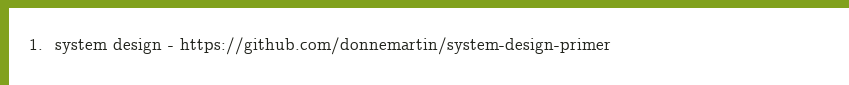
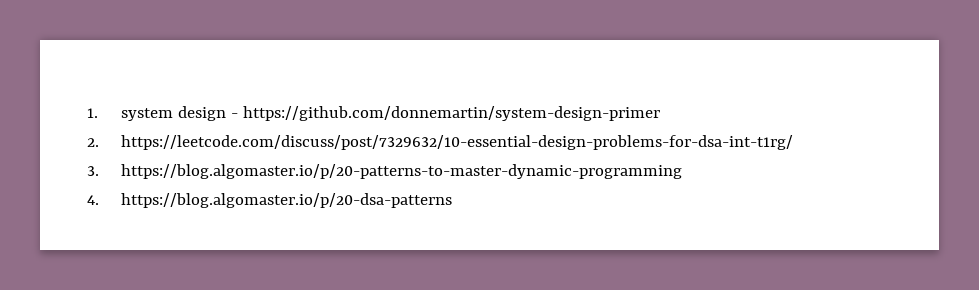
+ 2. https://leetcode.com/discuss/post/7329632/10-essential-design-problems-for-dsa-int-t1rg/
+ 3. https://blog.algomaster.io/p/20-patterns-to-master-dynamic-programming
+ 4. https://blog.algomaster.io/p/20-dsa-patterns

